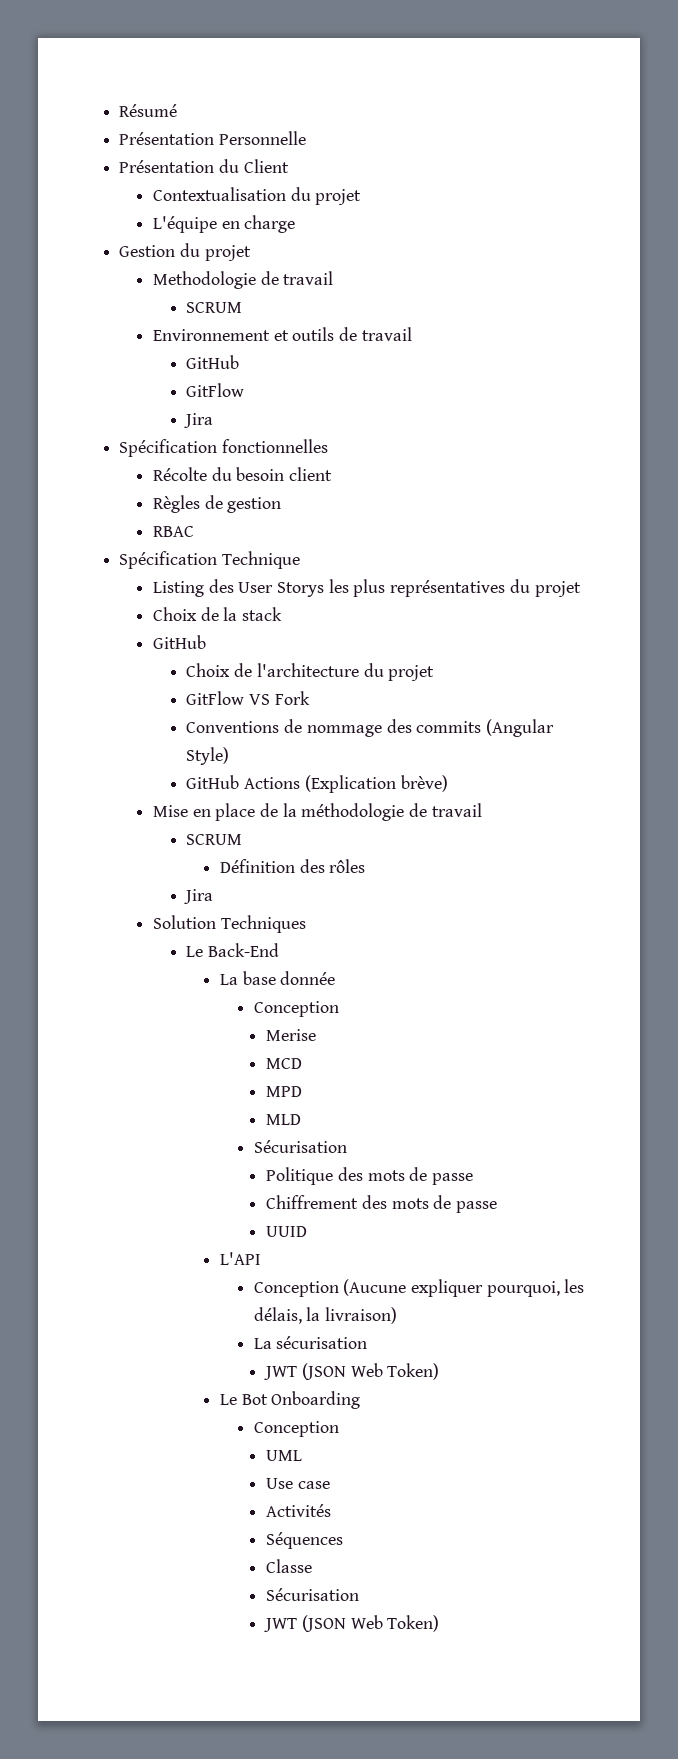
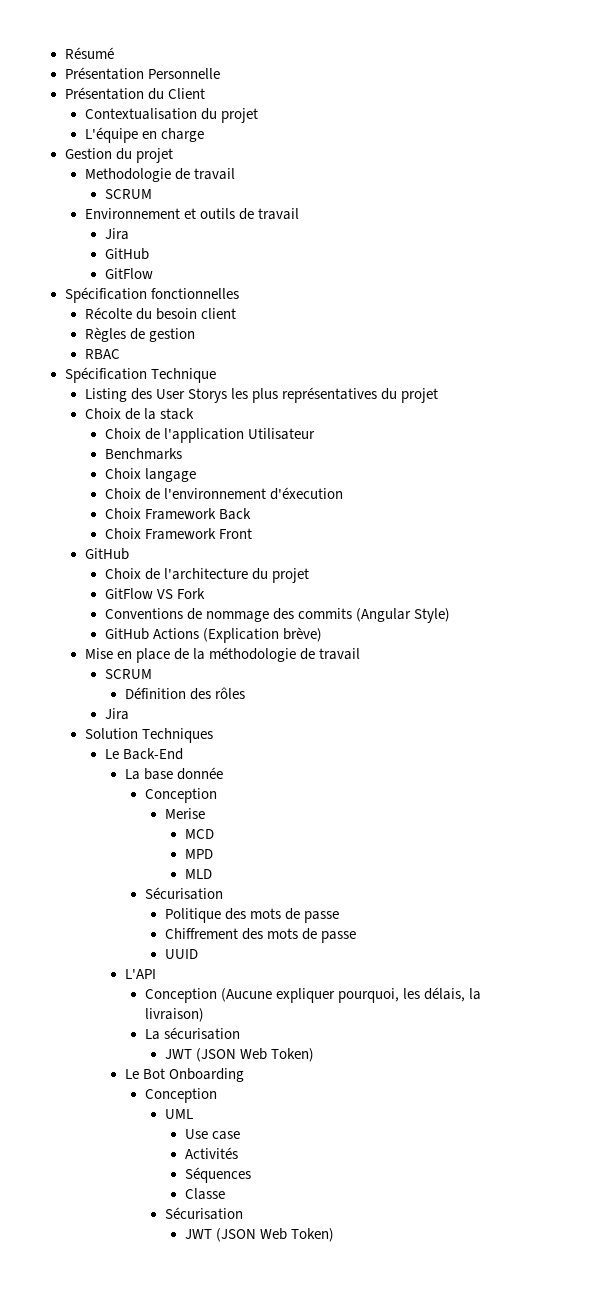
  Environnement et outils de travail
+ Jira
  GitHub
  GitFlow
- Jira
+ Choix de l'application Utilisateur
+ Benchmarks
+ Choix langage
+ Choix de l'environnement d'éxecution
+ Choix Framework Back
+ Choix Framework Front

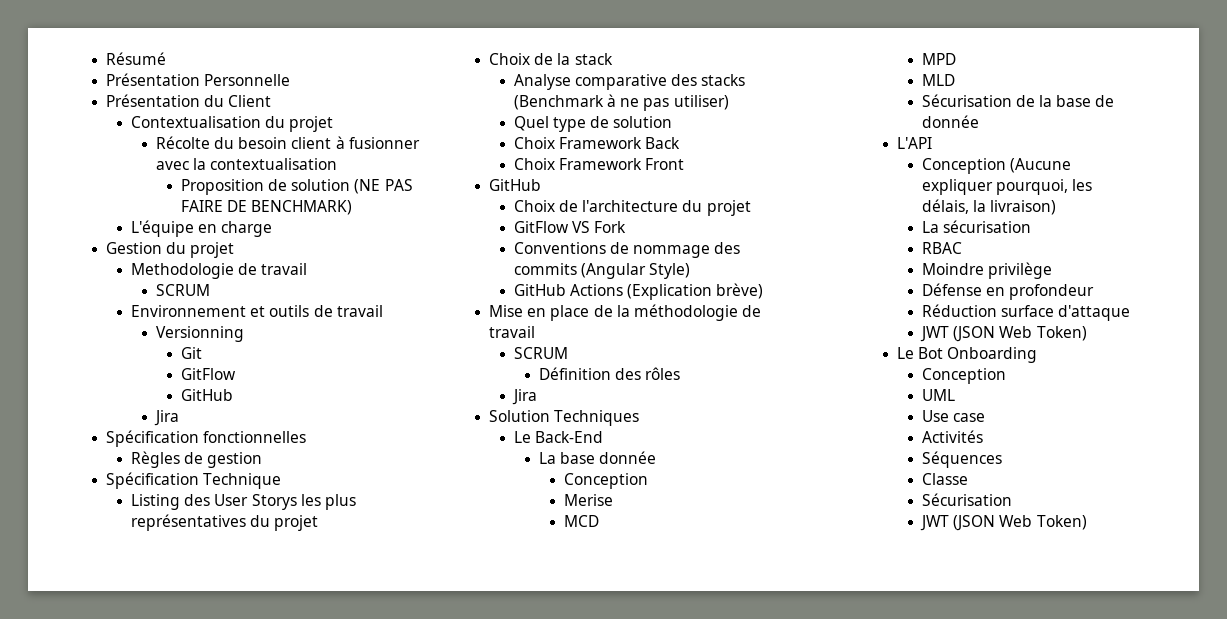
+ Récolte du besoin client à fusionner avec la contextualisation
+ Proposition de solution (NE PAS FAIRE DE BENCHMARK)
  Environnement et outils de travail
+ Versionning
+ Git
+ GitFlow
+ GitHub
  Jira
- GitHub
- GitFlow
- Récolte du besoin client
- RBAC
- Choix de l'application Utilisateur
- Benchmarks
- Choix langage
- Choix de l'environnement d'éxecution
+ Analyse comparative des stacks (Benchmark à ne pas utiliser)
+ Quel type de solution
  MLD
- Sécurisation
- Politique des mots de passe
- Chiffrement des mots de passe
- UUID
+ Sécurisation de la base de donnée
+ RBAC
+ Moindre privilège
+ Défense en profondeur
+ Réduction surface d'attaque

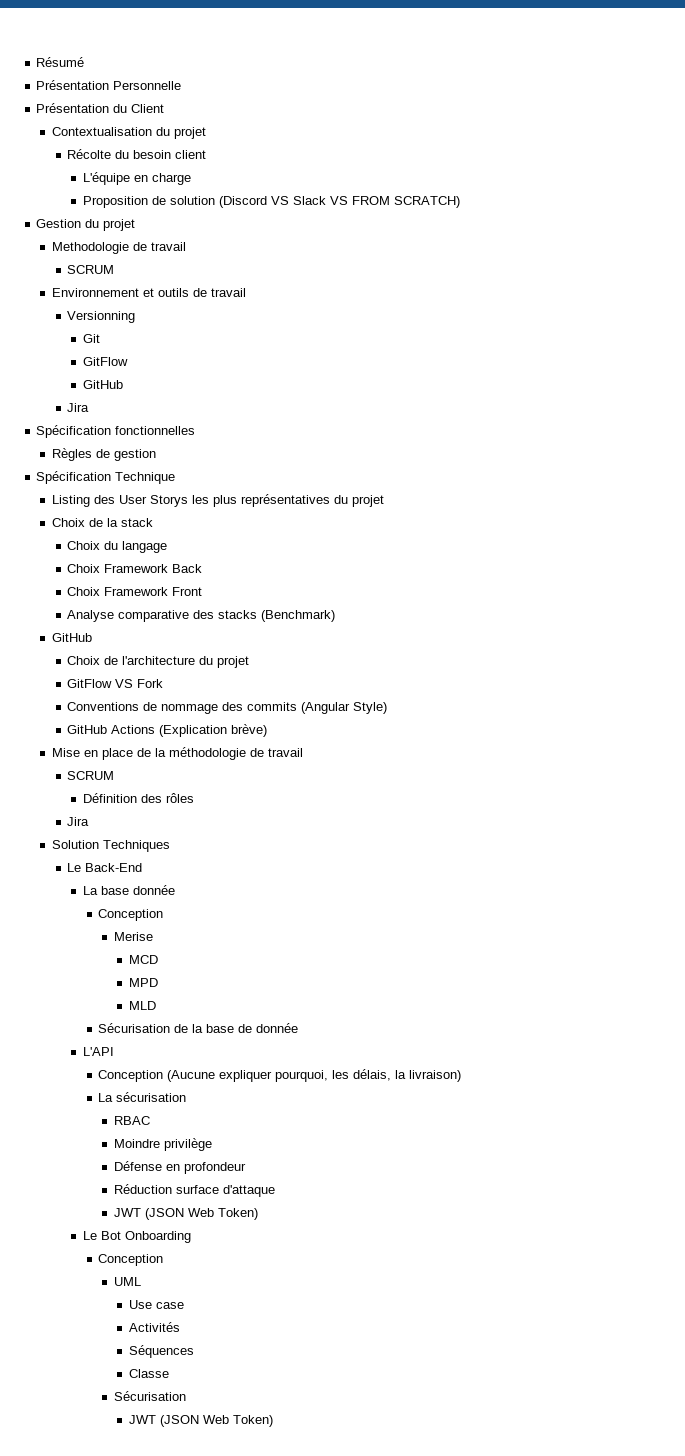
- Récolte du besoin client à fusionner avec la contextualisation
- Proposition de solution (NE PAS FAIRE DE BENCHMARK)
+ Récolte du besoin client
  L'équipe en charge
+ Proposition de solution (Discord VS Slack VS FROM SCRATCH)
- Analyse comparative des stacks (Benchmark à ne pas utiliser)
- Quel type de solution
+ Choix du langage
+ Analyse comparative des stacks (Benchmark)

